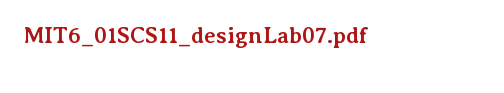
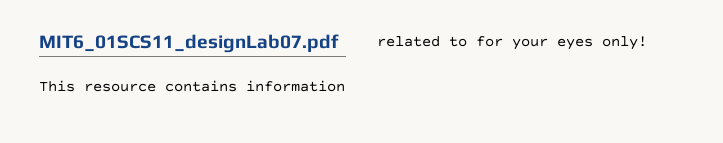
+ This resource contains information related to for your eyes only!

